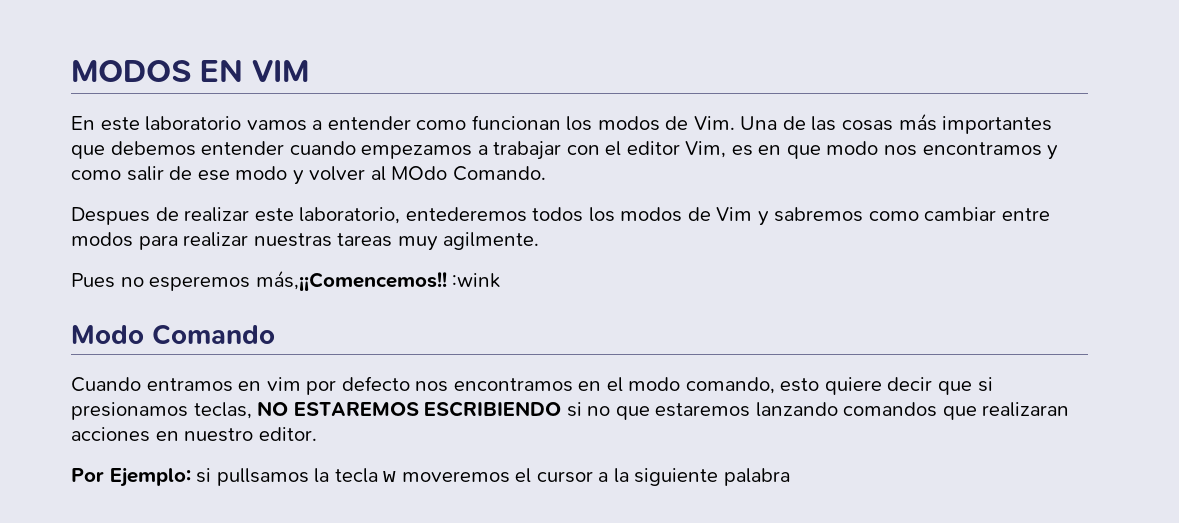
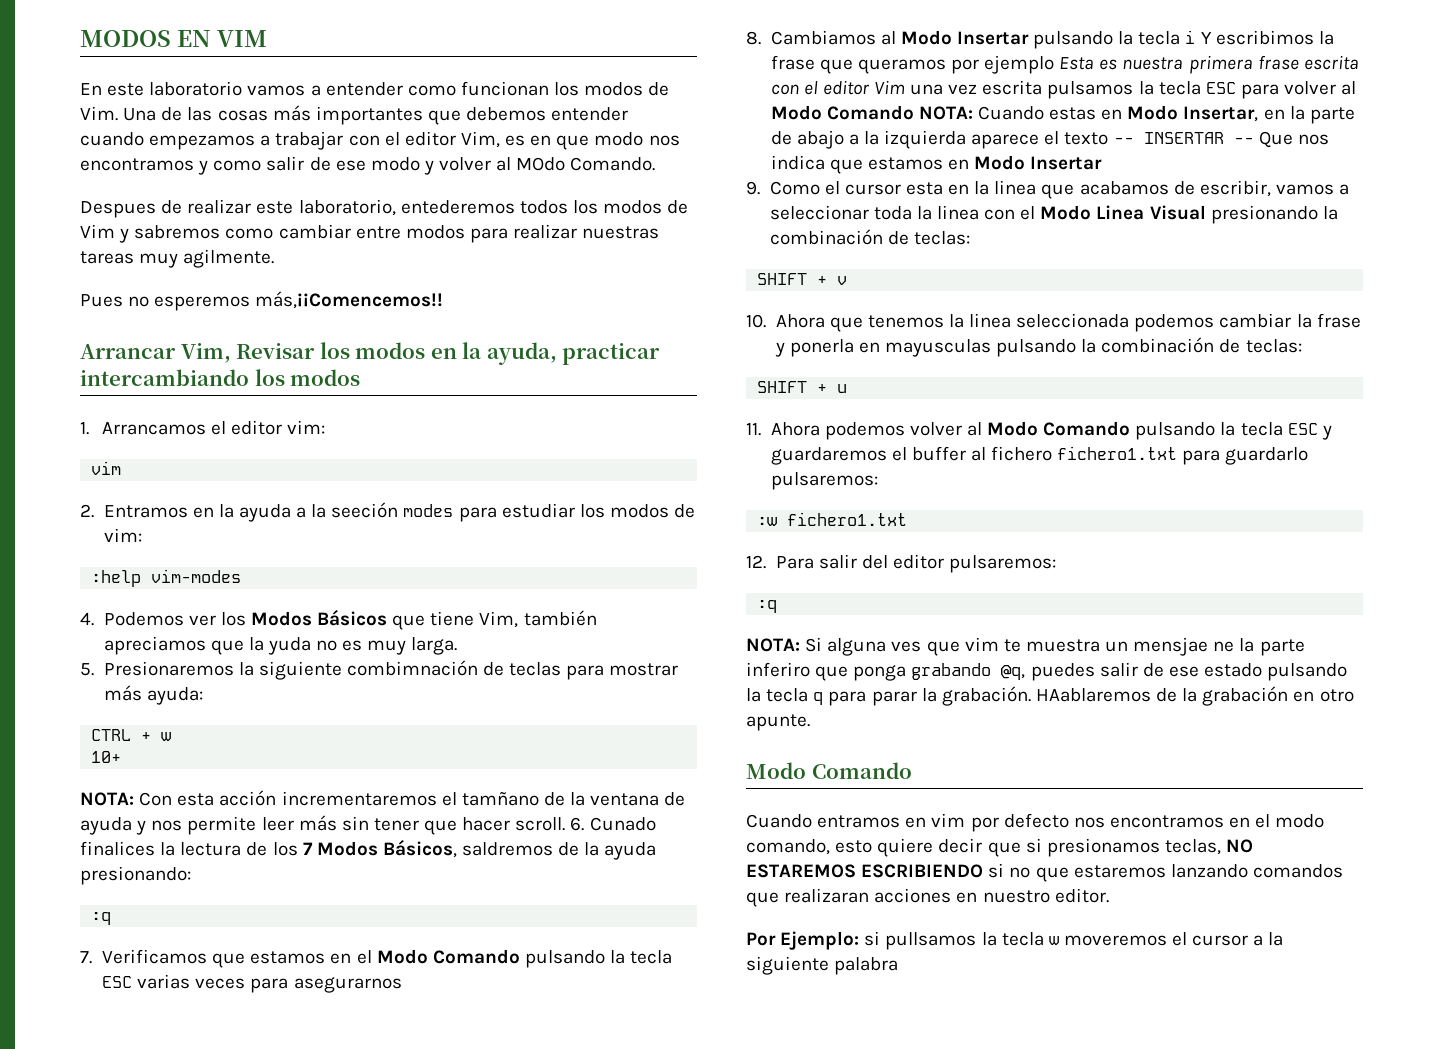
- Pues no esperemos más,¡¡Comencemos!! :wink
+ Pues no esperemos más,¡¡Comencemos!!
+ Arrancar Vim, Revisar los modos en la ayuda, practicar intercambiando los modos
+ 1. Arrancamos el editor vim:
+ vim
+ 2. Entramos en la ayuda a la seeción modes para estudiar los modos de vim:
+ :help vim-modes
+ 4. Podemos ver los Modos Básicos que tiene Vim, también apreciamos que la yuda no es muy larga.
+ 5. Presionaremos la siguiente combimnación de teclas para mostrar más ayuda:
+ CTRL + w
+ 10+
+ NOTA: Con esta acción incrementaremos el tamñano de la ventana de ayuda y nos permite leer más sin tener que hacer scroll. 6. Cunado finalices la lectura de los 7 Modos Básicos, saldremos de la ayuda presionando:
+ :q
+ 7. Verificamos que estamos en el Modo Comando pulsando la tecla ESC varias veces para asegurarnos
+ 8. Cambiamos al Modo Insertar pulsando la tecla i Y escribimos la frase que queramos por ejemplo Esta es nuestra primera frase escrita con el editor Vim una vez escrita pulsamos la tecla ESC para volver al Modo Comando NOTA: Cuando estas en Modo Insertar, en la parte de abajo a la izquierda aparece el texto -- INSERTAR -- Que nos indica que estamos en Modo Insertar
+ 9. Como el cursor esta en la linea que acabamos de escribir, vamos a seleccionar toda la linea con el Modo Linea Visual presionando la combinación de teclas:
+ SHIFT + v
+ 10. Ahora que tenemos la linea seleccionada podemos cambiar la frase y ponerla en mayusculas pulsando la combinación de teclas:
+ SHIFT + u
+ 11. Ahora podemos volver al Modo Comando pulsando la tecla ESC y guardaremos el buffer al fichero fichero1.txt para guardarlo pulsaremos:
+ :w fichero1.txt
+ 12. Para salir del editor pulsaremos:
+ :q
+ NOTA: Si alguna ves que vim te muestra un mensjae ne la parte inferiro que ponga grabando @q, puedes salir de ese estado pulsando la tecla q para parar la grabación. HAablaremos de la grabación en otro apunte.

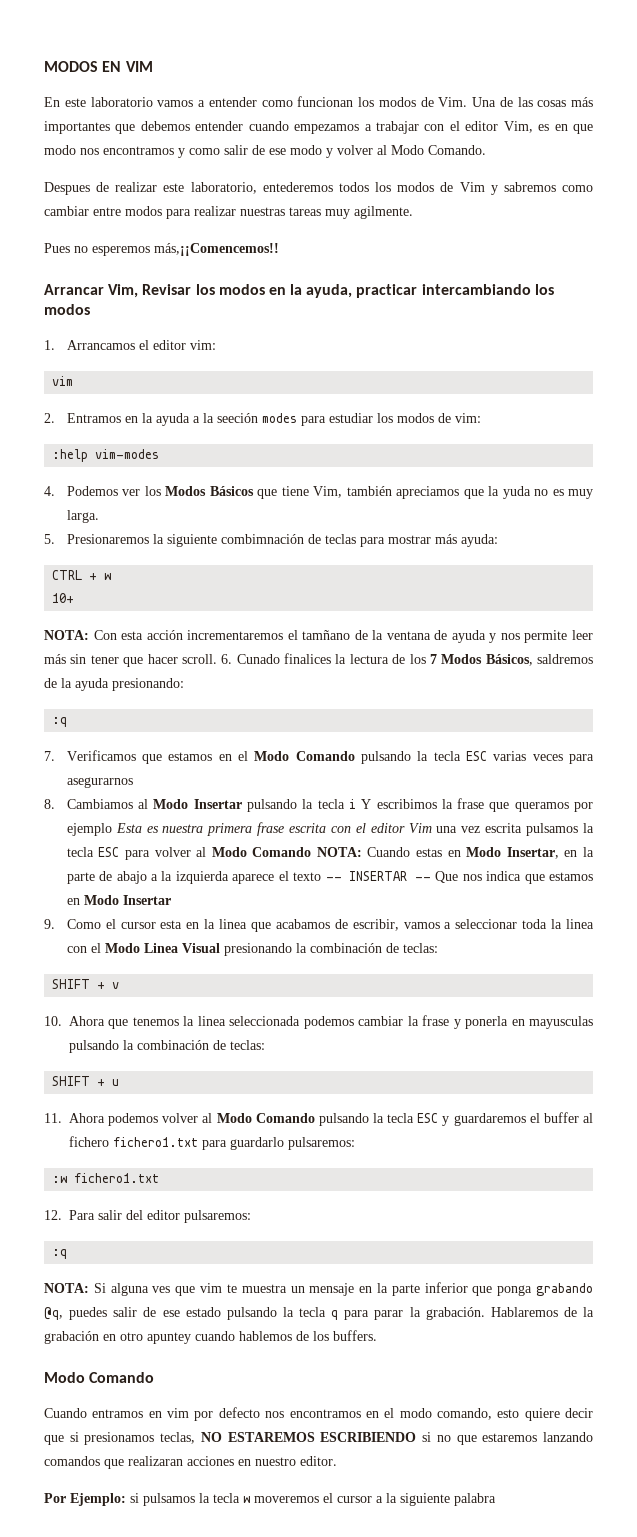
- En este laboratorio vamos a entender como funcionan los modos de Vim. Una de las cosas más importantes que debemos entender cuando empezamos a trabajar con el editor Vim, es en que modo nos encontramos y como salir de ese modo y volver al MOdo Comando.
+ En este laboratorio vamos a entender como funcionan los modos de Vim. Una de las cosas más importantes que debemos entender cuando empezamos a trabajar con el editor Vim, es en que modo nos encontramos y como salir de ese modo y volver al Modo Comando.
- NOTA: Si alguna ves que vim te muestra un mensjae ne la parte inferiro que ponga grabando @q, puedes salir de ese estado pulsando la tecla q para parar la grabación.
+ NOTA: Si alguna ves que vim te muestra un mensaje en la parte inferior que ponga grabando @q, puedes salir de ese estado pulsando la tecla q para parar la grabación.
- HAablaremos de la grabación en otro apunte.
+ Hablaremos de la grabación en otro apuntey cuando hablemos de los buffers.
- Por Ejemplo: si pullsamos la tecla w moveremos el cursor a la siguiente palabra
+ Por Ejemplo: si pulsamos la tecla w moveremos el cursor a la siguiente palabra

